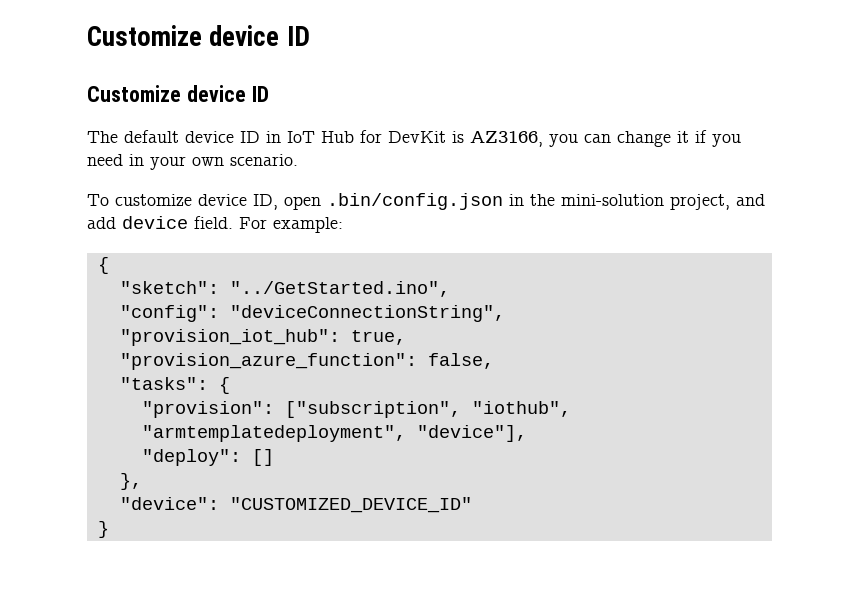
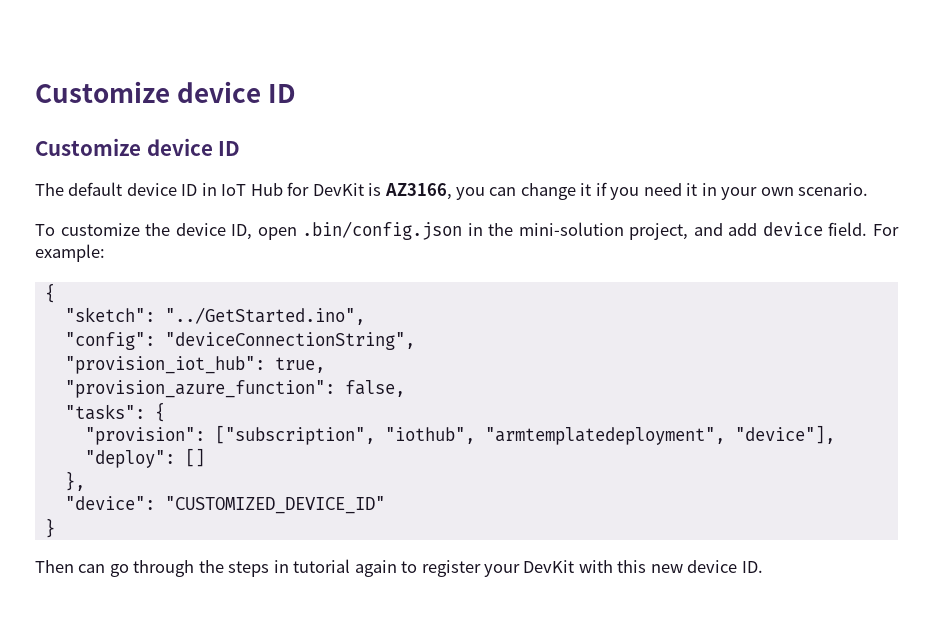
- The default device ID in IoT Hub for DevKit is AZ3166, you can change it if you need in your own scenario.
+ The default device ID in IoT Hub for DevKit is AZ3166, you can change it if you need it in your own scenario.
- To customize device ID, open .bin/config.json in the mini-solution project, and add device field.
+ To customize the device ID, open .bin/config.json in the mini-solution project, and add device field.
+ Then can go through the steps in tutorial again to register your DevKit with this new device ID.

